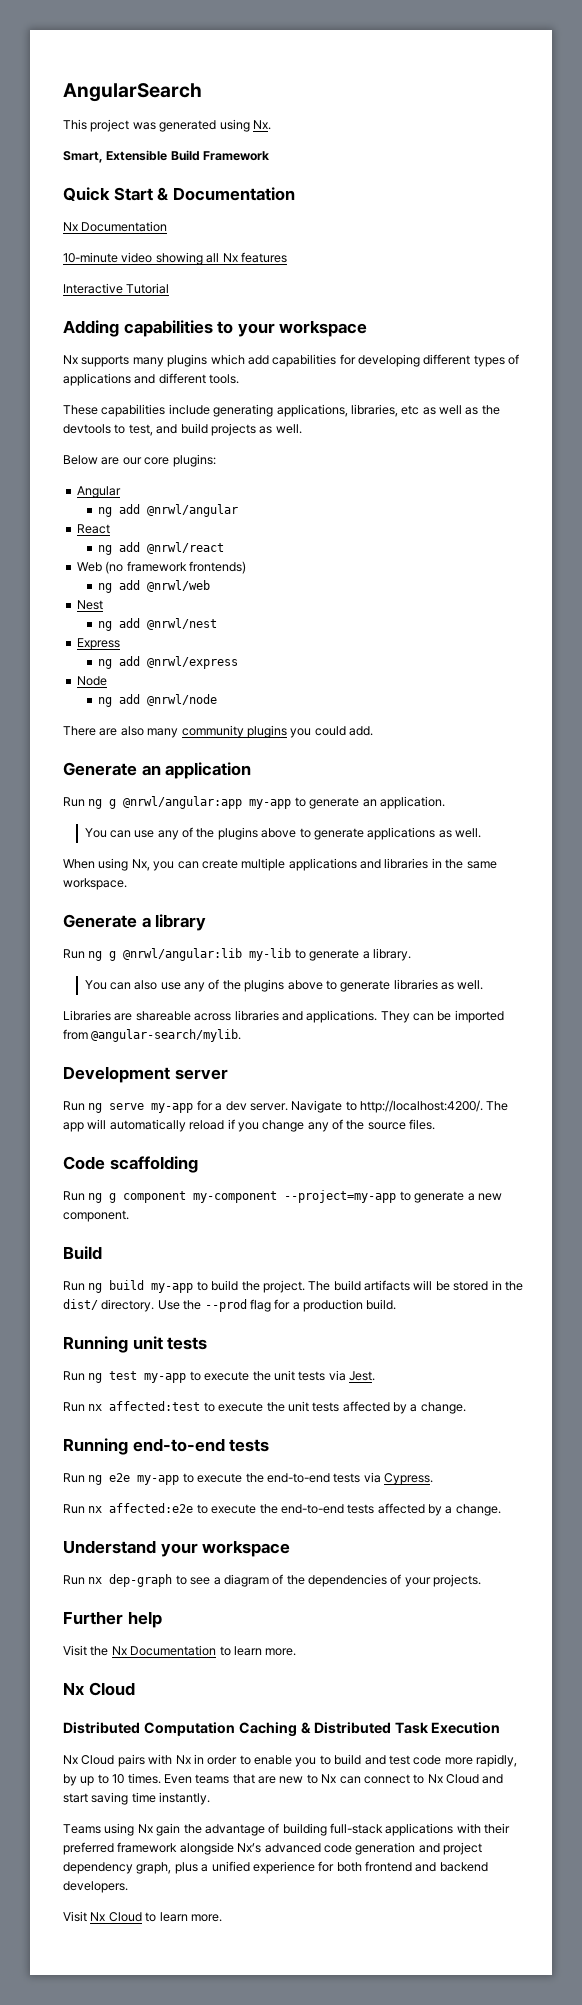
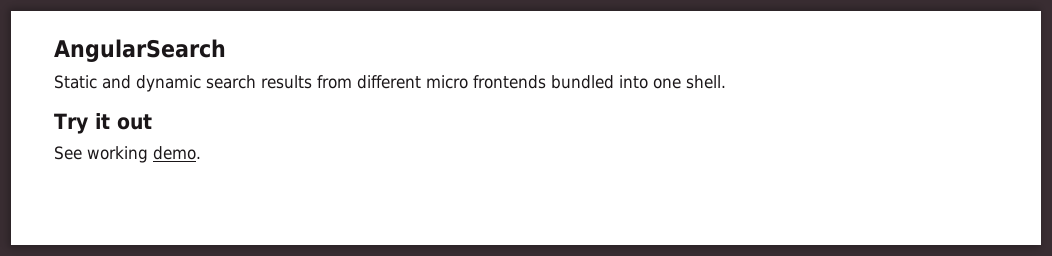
- This project was generated using Nx.
- Smart, Extensible Build Framework
- Quick Start & Documentation
- Nx Documentation
- 10-minute video showing all Nx features
- Interactive Tutorial
- Adding capabilities to your workspace
- Nx supports many plugins which add capabilities for developing different types of applications and different tools.
- These capabilities include generating applications, libraries, etc as well as the devtools to test, and build projects as well.
- Below are our core plugins:
- Angular
- ng add @nrwl/angular
- React
- ng add @nrwl/react
- Web (no framework frontends)
- ng add @nrwl/web
- Nest
- ng add @nrwl/nest
- Express
- ng add @nrwl/express
- Node
- ng add @nrwl/node
- There are also many community plugins you could add.
- Generate an application
- Run ng g @nrwl/angular:app my-app to generate an application.
- You can use any of the plugins above to generate applications as well.
- When using Nx, you can create multiple applications and libraries in the same workspace.
- Generate a library
- Run ng g @nrwl/angular:lib my-lib to generate a library.
- You can also use any of the plugins above to generate libraries as well.
- Libraries are shareable across libraries and applications. They can be imported from @angular-search/mylib.
- Development server
- Run ng serve my-app for a dev server. Navigate to http://localhost:4200/. The app will automatically reload if you change any of the source files.
- Code scaffolding
- Run ng g component my-component --project=my-app to generate a new component.
- Build
- Run ng build my-app to build the project. The build artifacts will be stored in the dist/ directory. Use the --prod flag for a production build.
- Running unit tests
- Run ng test my-app to execute the unit tests via Jest.
- Run nx affected:test to execute the unit tests affected by a change.
- Running end-to-end tests
- Run ng e2e my-app to execute the end-to-end tests via Cypress.
- Run nx affected:e2e to execute the end-to-end tests affected by a change.
- Understand your workspace
- Run nx dep-graph to see a diagram of the dependencies of your projects.
- Further help
- Visit the Nx Documentation to learn more.
- Nx Cloud
- Distributed Computation Caching & Distributed Task Execution
- Nx Cloud pairs with Nx in order to enable you to build and test code more rapidly, by up to 10 times. Even teams that are new to Nx can connect to Nx Cloud and start saving time instantly.
- Teams using Nx gain the advantage of building full-stack applications with their preferred framework alongside Nx’s advanced code generation and project dependency graph, plus a unified experience for both frontend and backend developers.
- Visit Nx Cloud to learn more.
+ Static and dynamic search results from different micro frontends bundled into one shell.
+ Try it out
+ See working demo.

